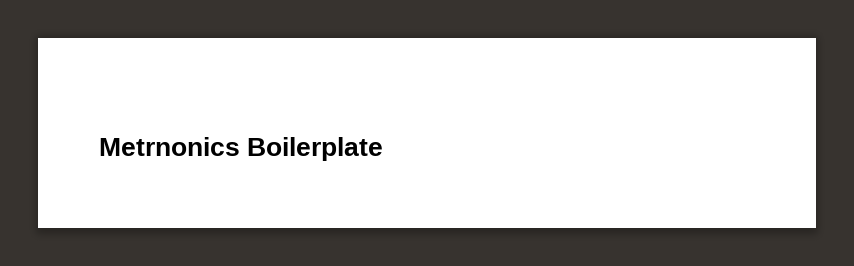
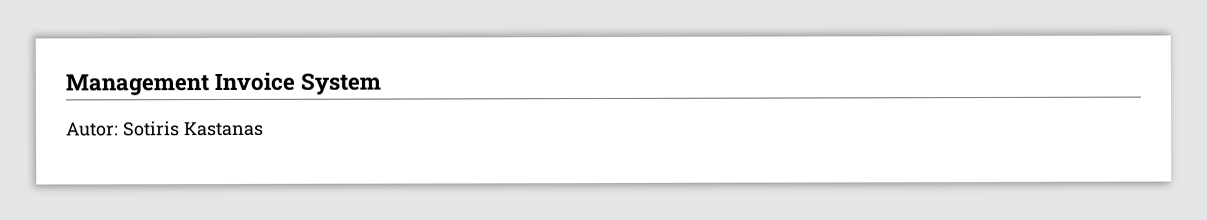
- Metrnonics Boilerplate
+ Management Invoice System
+ Autor: Sotiris Kastanas

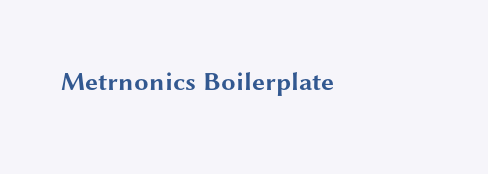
- Management Invoice System
- Autor: Sotiris Kastanas
+ Metrnonics Boilerplate

